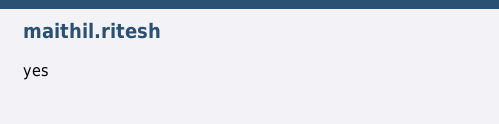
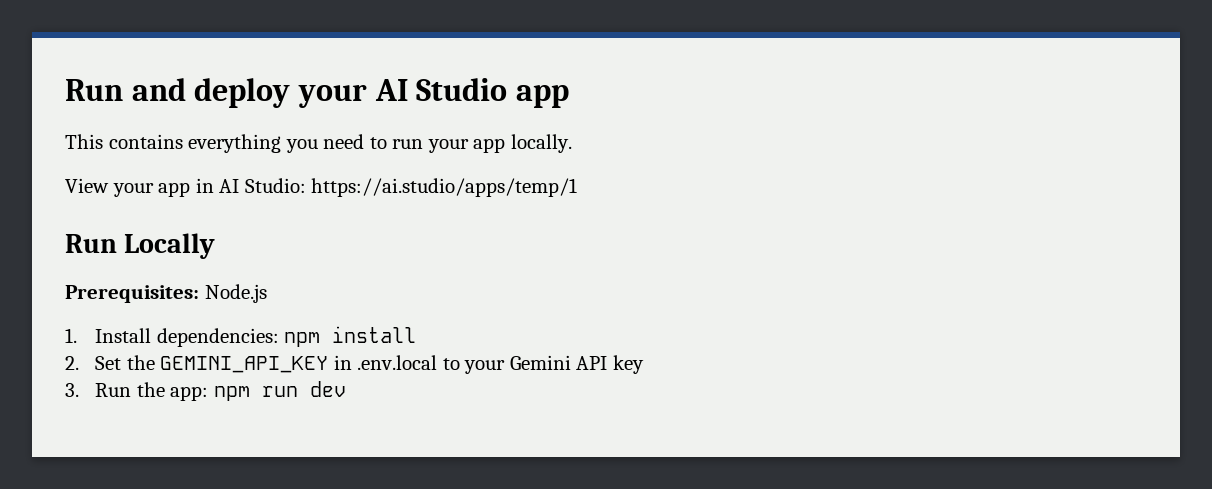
- maithil.ritesh
- yes
+ Run and deploy your AI Studio app
+ This contains everything you need to run your app locally.
+ View your app in AI Studio: https://ai.studio/apps/temp/1
+ Run Locally
+ Prerequisites: Node.js
+ 1. Install dependencies: npm install
+ 2. Set the GEMINI_API_KEY in .env.local to your Gemini API key
+ 3. Run the app: npm run dev

